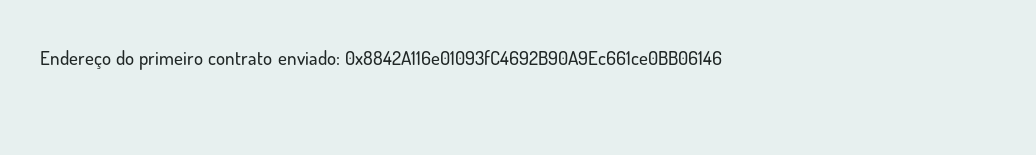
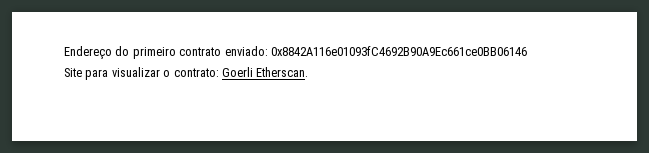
+ Site para visualizar o contrato: Goerli Etherscan.

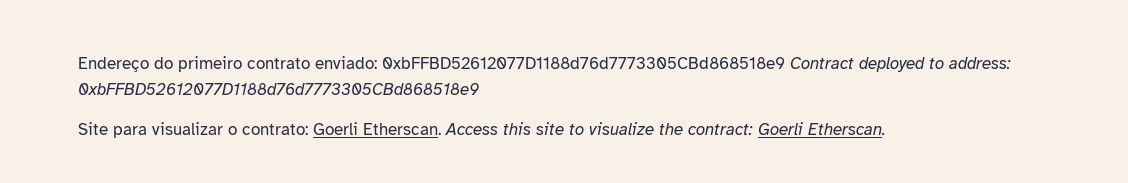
- Endereço do primeiro contrato enviado: 0x8842A116e01093fC4692B90A9Ec661ce0BB06146
+ Endereço do primeiro contrato enviado: 0xbFFBD52612077D1188d76d7773305CBd868518e9 Contract deployed to address: 0xbFFBD52612077D1188d76d7773305CBd868518e9
+ Access this site to visualize the contract: Goerli Etherscan.

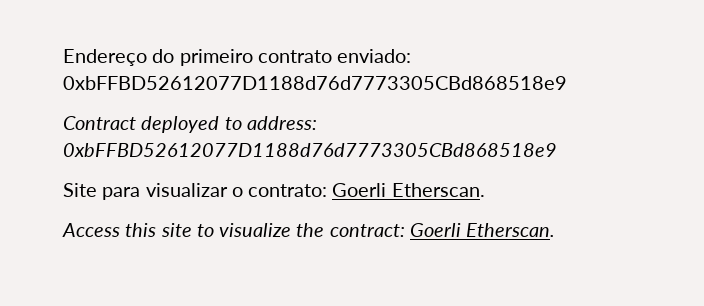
- Endereço do primeiro contrato enviado: 0xbFFBD52612077D1188d76d7773305CBd868518e9 Contract deployed to address: 0xbFFBD52612077D1188d76d7773305CBd868518e9
+ Endereço do primeiro contrato enviado: 0xbFFBD52612077D1188d76d7773305CBd868518e9
+ Contract deployed to address: 0xbFFBD52612077D1188d76d7773305CBd868518e9
- Site para visualizar o contrato: Goerli Etherscan. Access this site to visualize the contract: Goerli Etherscan.
+ Site para visualizar o contrato: Goerli Etherscan.
+ Access this site to visualize the contract: Goerli Etherscan.

